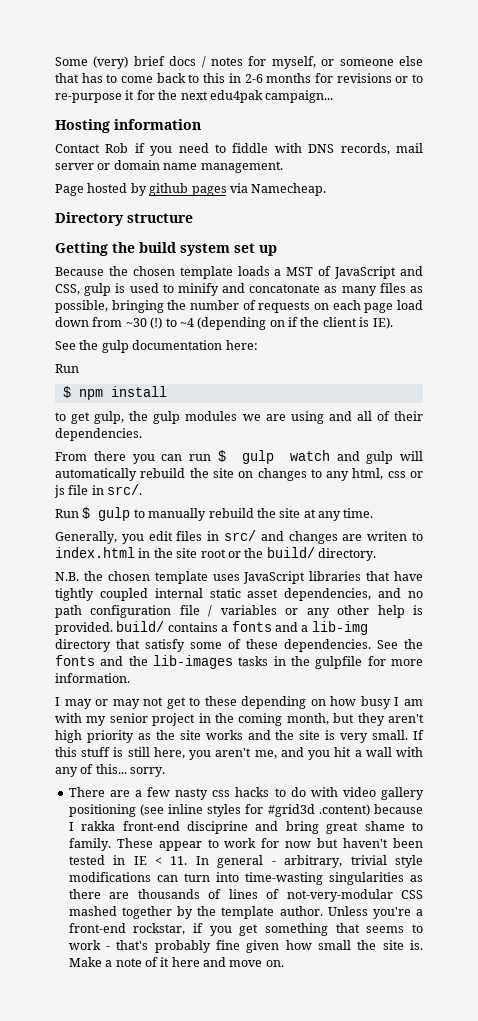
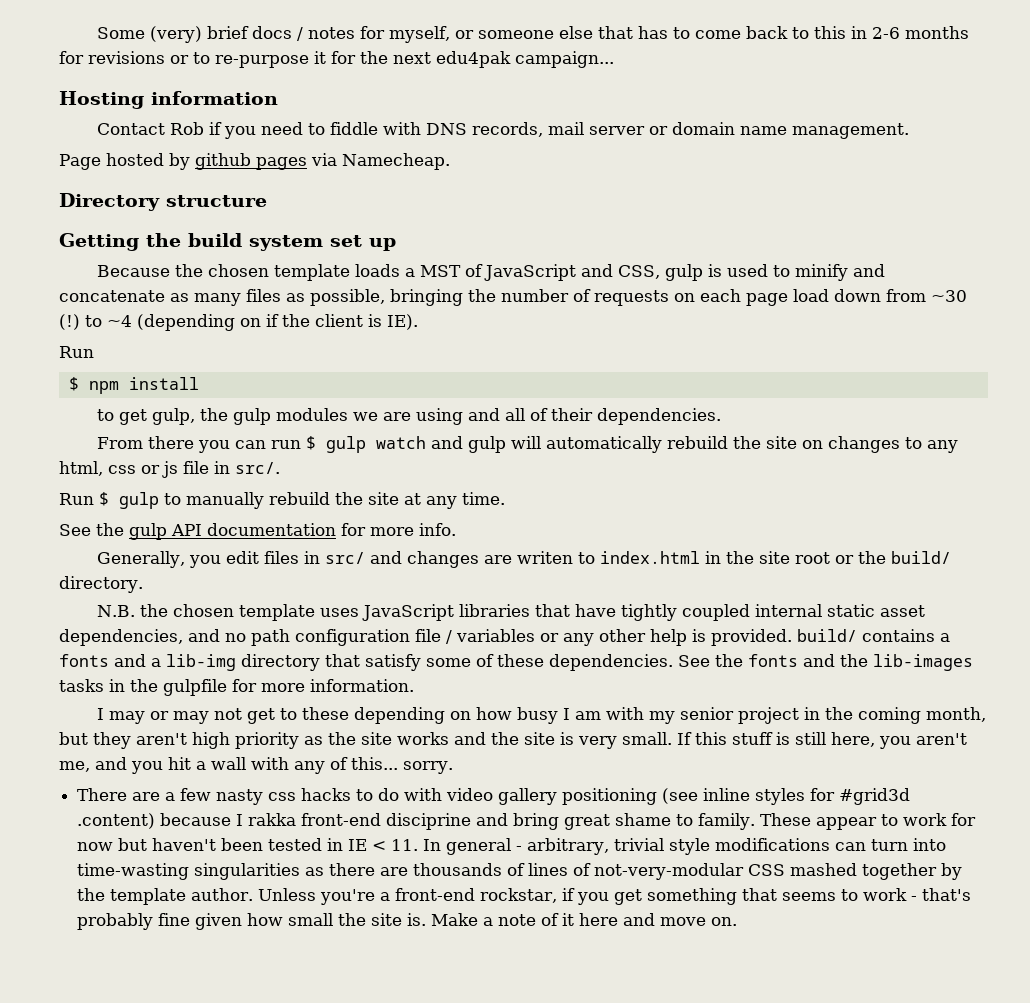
- Because the chosen template loads a MST of JavaScript and CSS, gulp is used to minify and concatonate as many files as possible, bringing the number of requests on each page load down from ~30 (!) to ~4 (depending on if the client is IE).
+ Because the chosen template loads a MST of JavaScript and CSS, gulp is used to minify and concatenate as many files as possible, bringing the number of requests on each page load down from ~30 (!) to ~4 (depending on if the client is IE).
- See the gulp documentation here:
+ See the gulp API documentation for more info.

